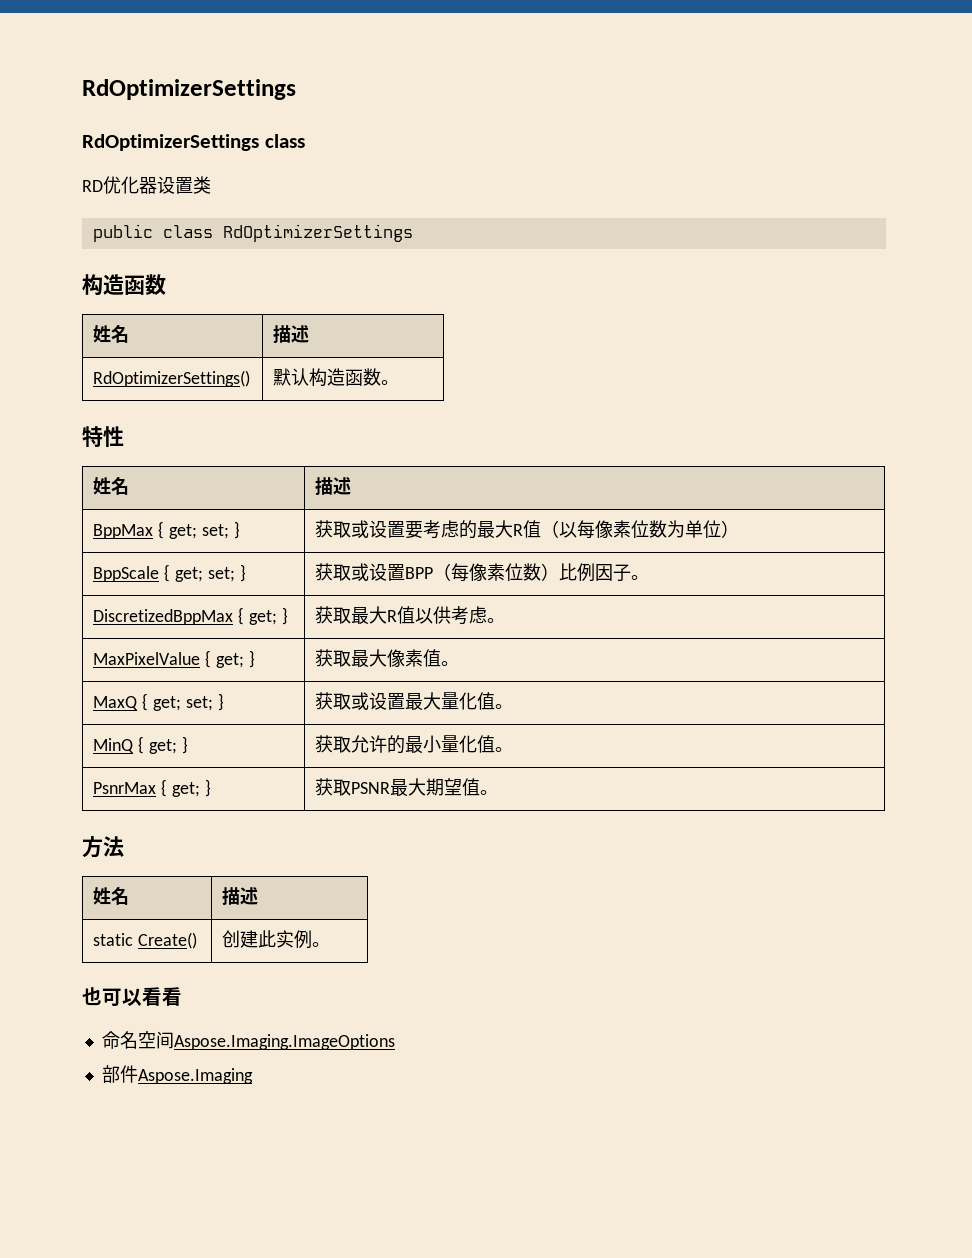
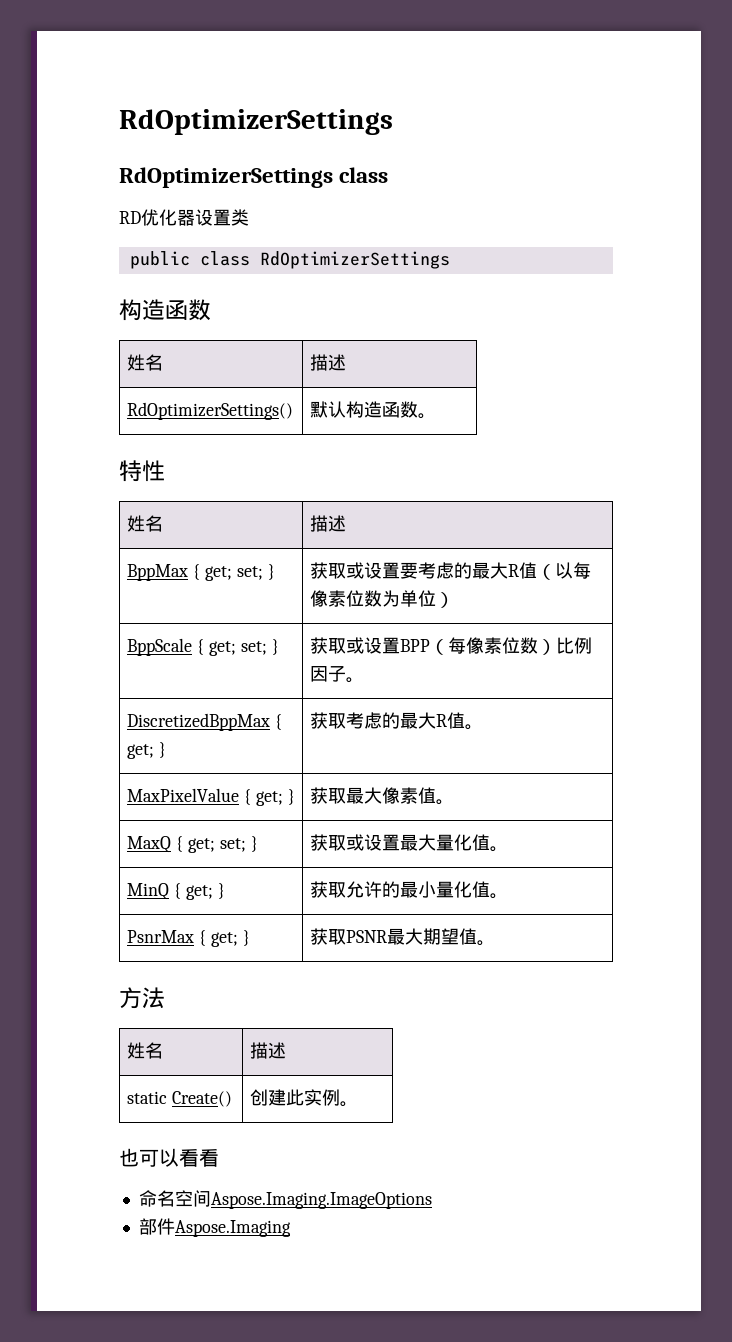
- DiscretizedBppMax { get; } | 获取最大R值以供考虑。
+ DiscretizedBppMax { get; } | 获取考虑的最大R值。

